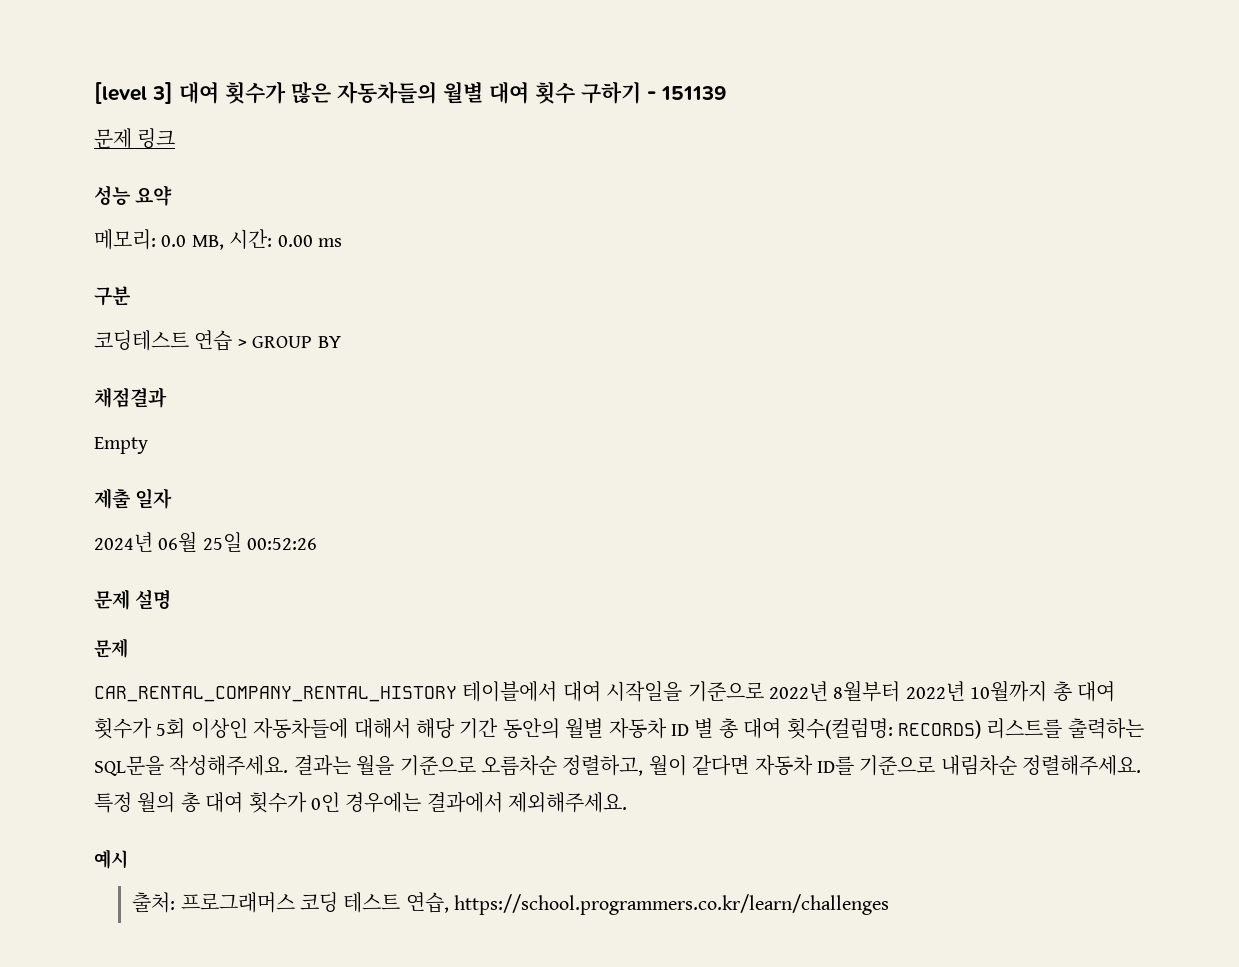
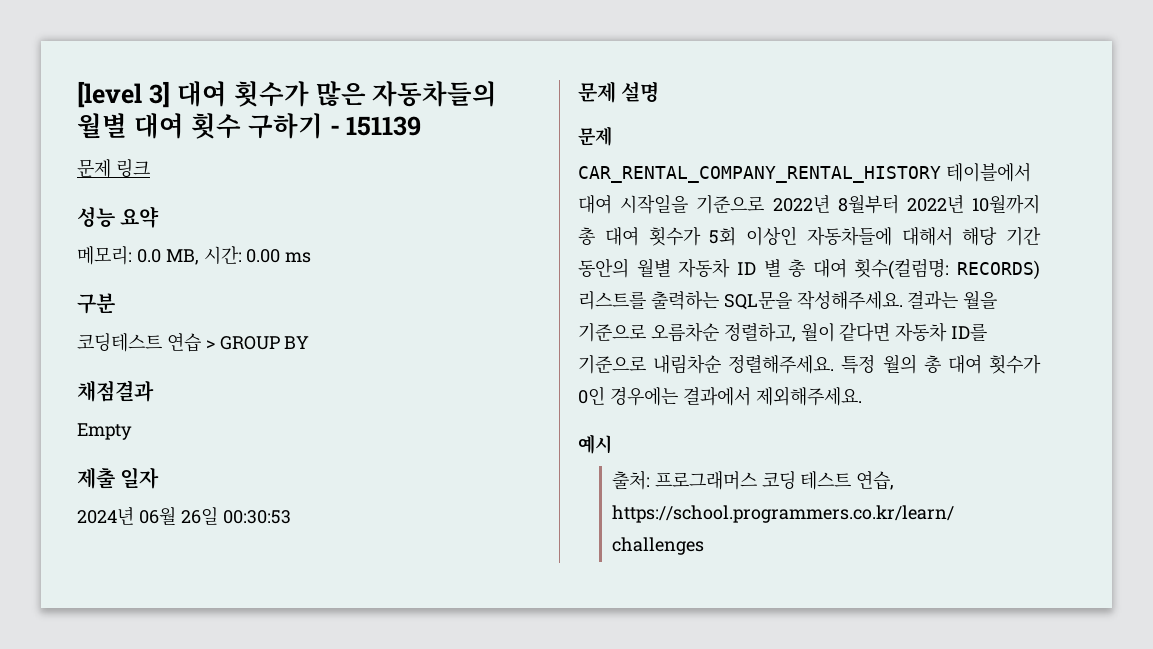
- 2024년 06월 25일 00:52:26
+ 2024년 06월 26일 00:30:53

